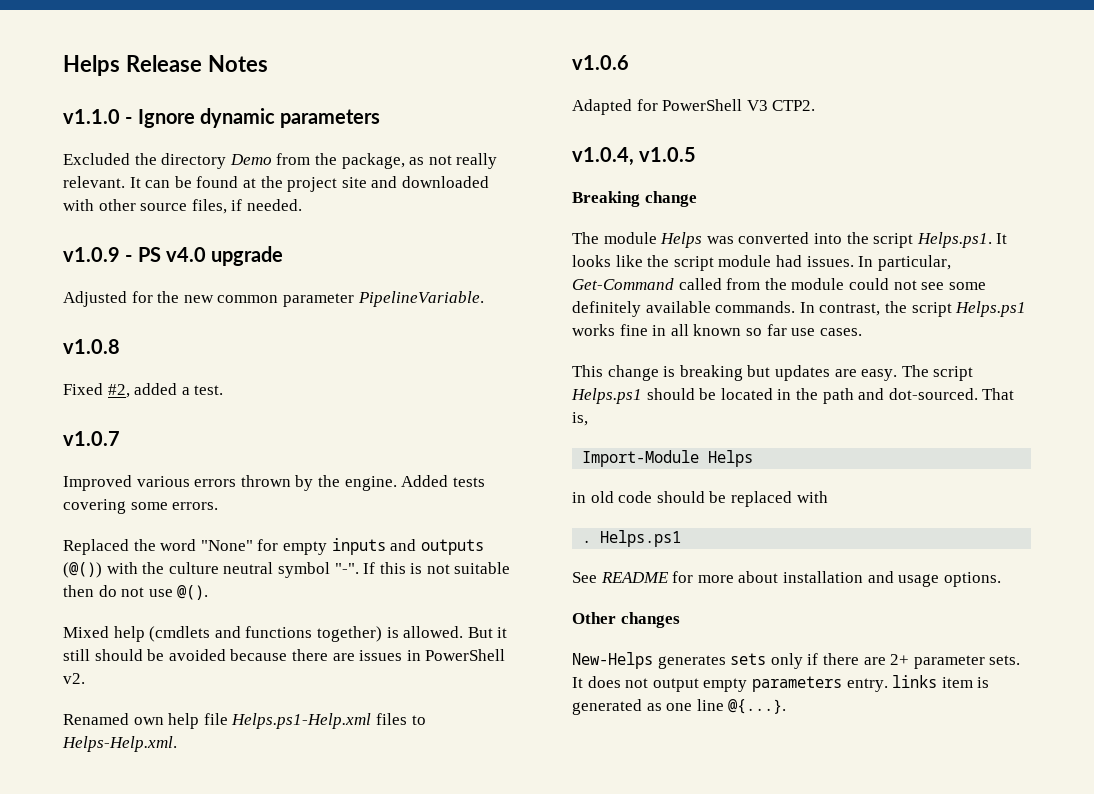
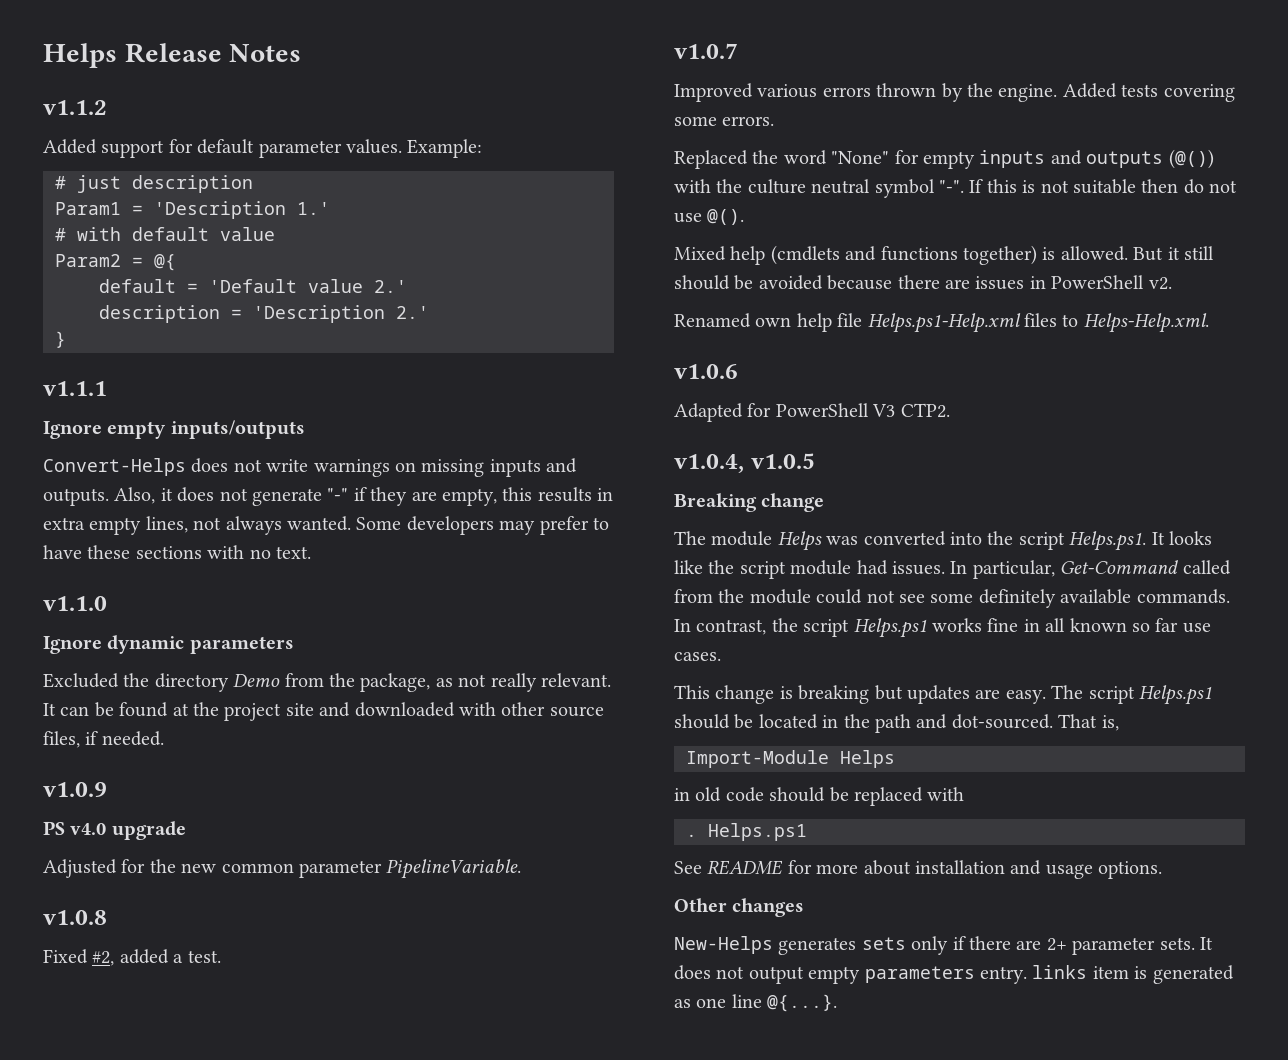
+ v1.1.2
+ Added support for default parameter values. Example:
+ # just description
+ Param1 = 'Description 1.'
+ # with default value
+ Param2 = @{
+ default = 'Default value 2.'
+ description = 'Description 2.'
+ }
+ v1.1.1
+ Ignore empty inputs/outputs
+ Convert-Helps does not write warnings on missing inputs and outputs. Also, it does not generate "-" if they are empty, this results in extra empty lines, not always wanted. Some developers may prefer to have these sections with no text.
- v1.1.0 - Ignore dynamic parameters
+ v1.1.0
+ Ignore dynamic parameters
- v1.0.9 - PS v4.0 upgrade
+ v1.0.9
+ PS v4.0 upgrade

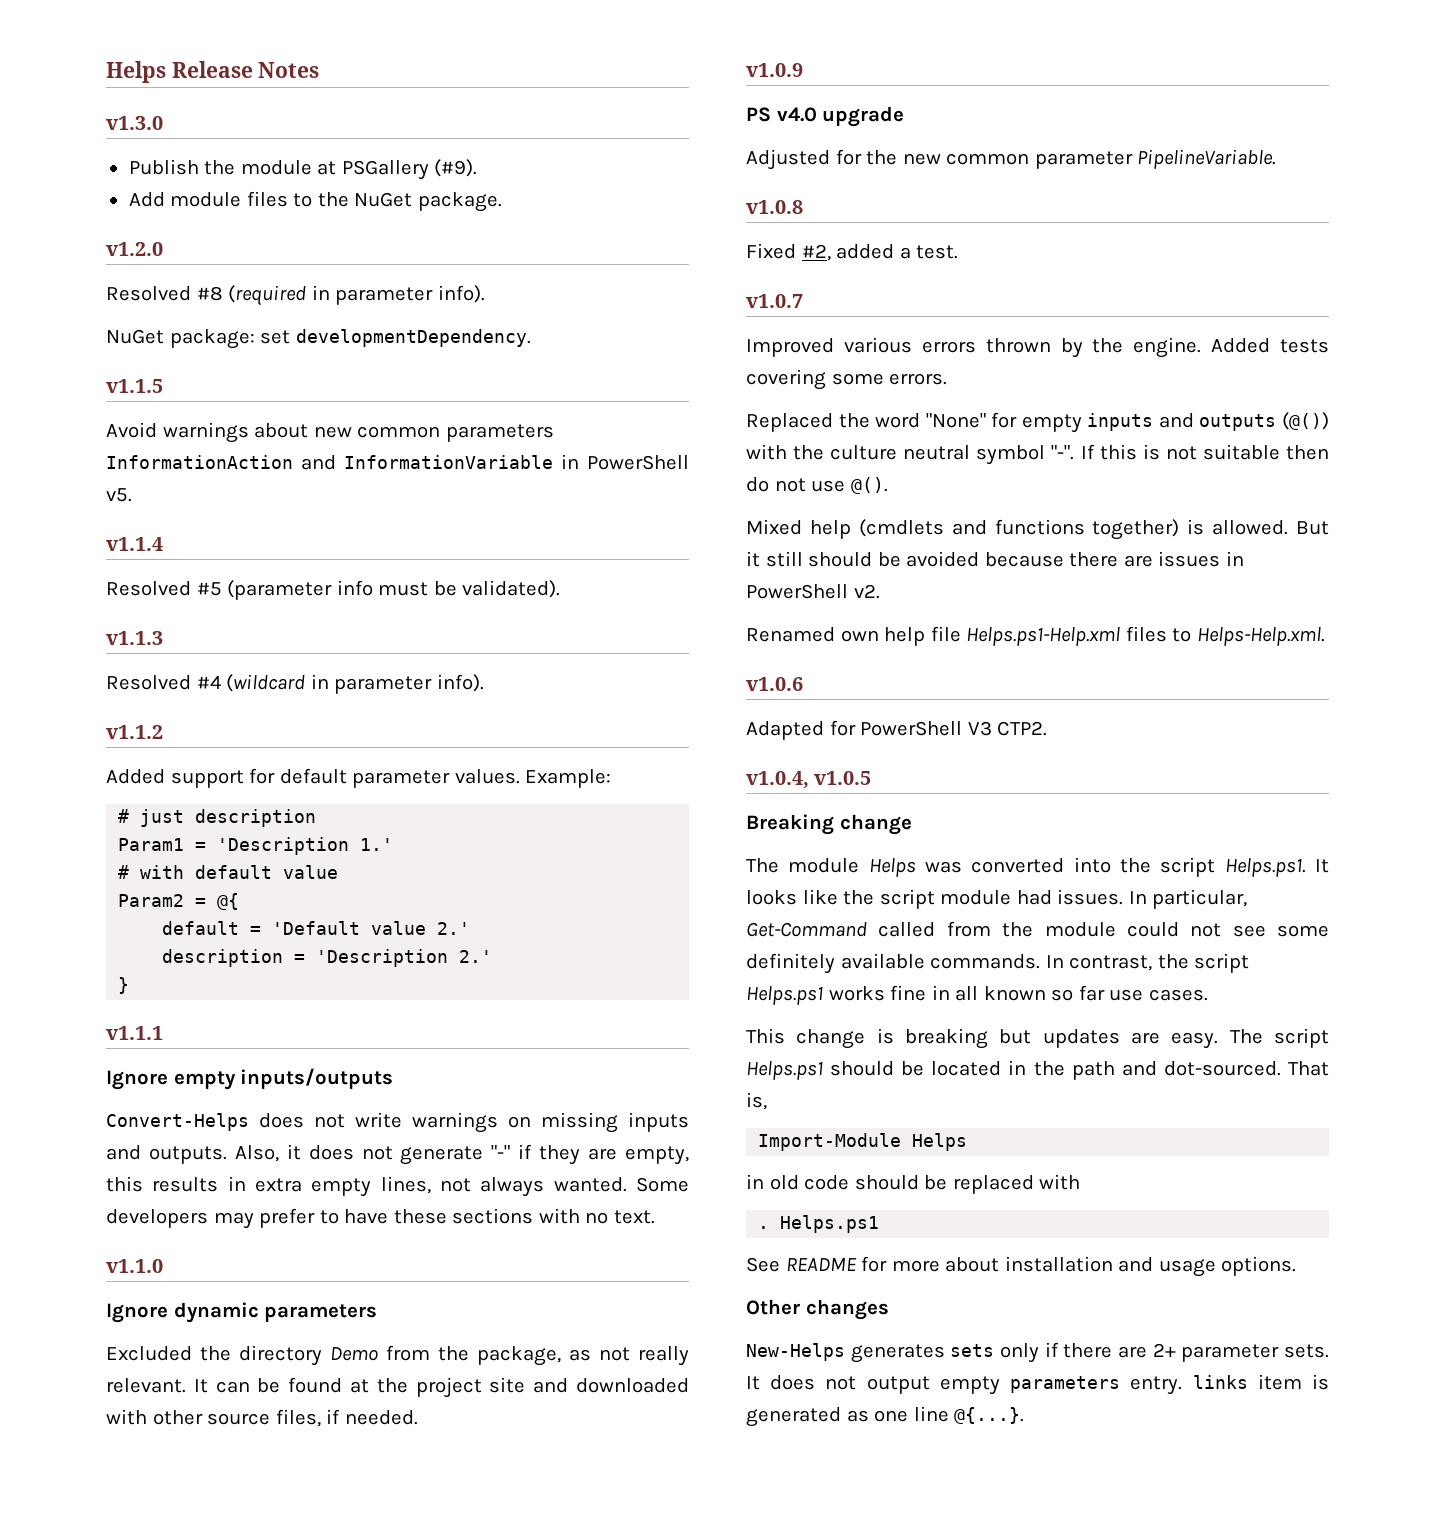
+ v1.3.0
+ Publish the module at PSGallery (#9).
+ Add module files to the NuGet package.
+ v1.2.0
+ Resolved #8 (required in parameter info).
+ NuGet package: set developmentDependency.
+ v1.1.5
+ Avoid warnings about new common parameters InformationAction and InformationVariable in PowerShell v5.
+ v1.1.4
+ Resolved #5 (parameter info must be validated).
+ v1.1.3
+ Resolved #4 (wildcard in parameter info).

